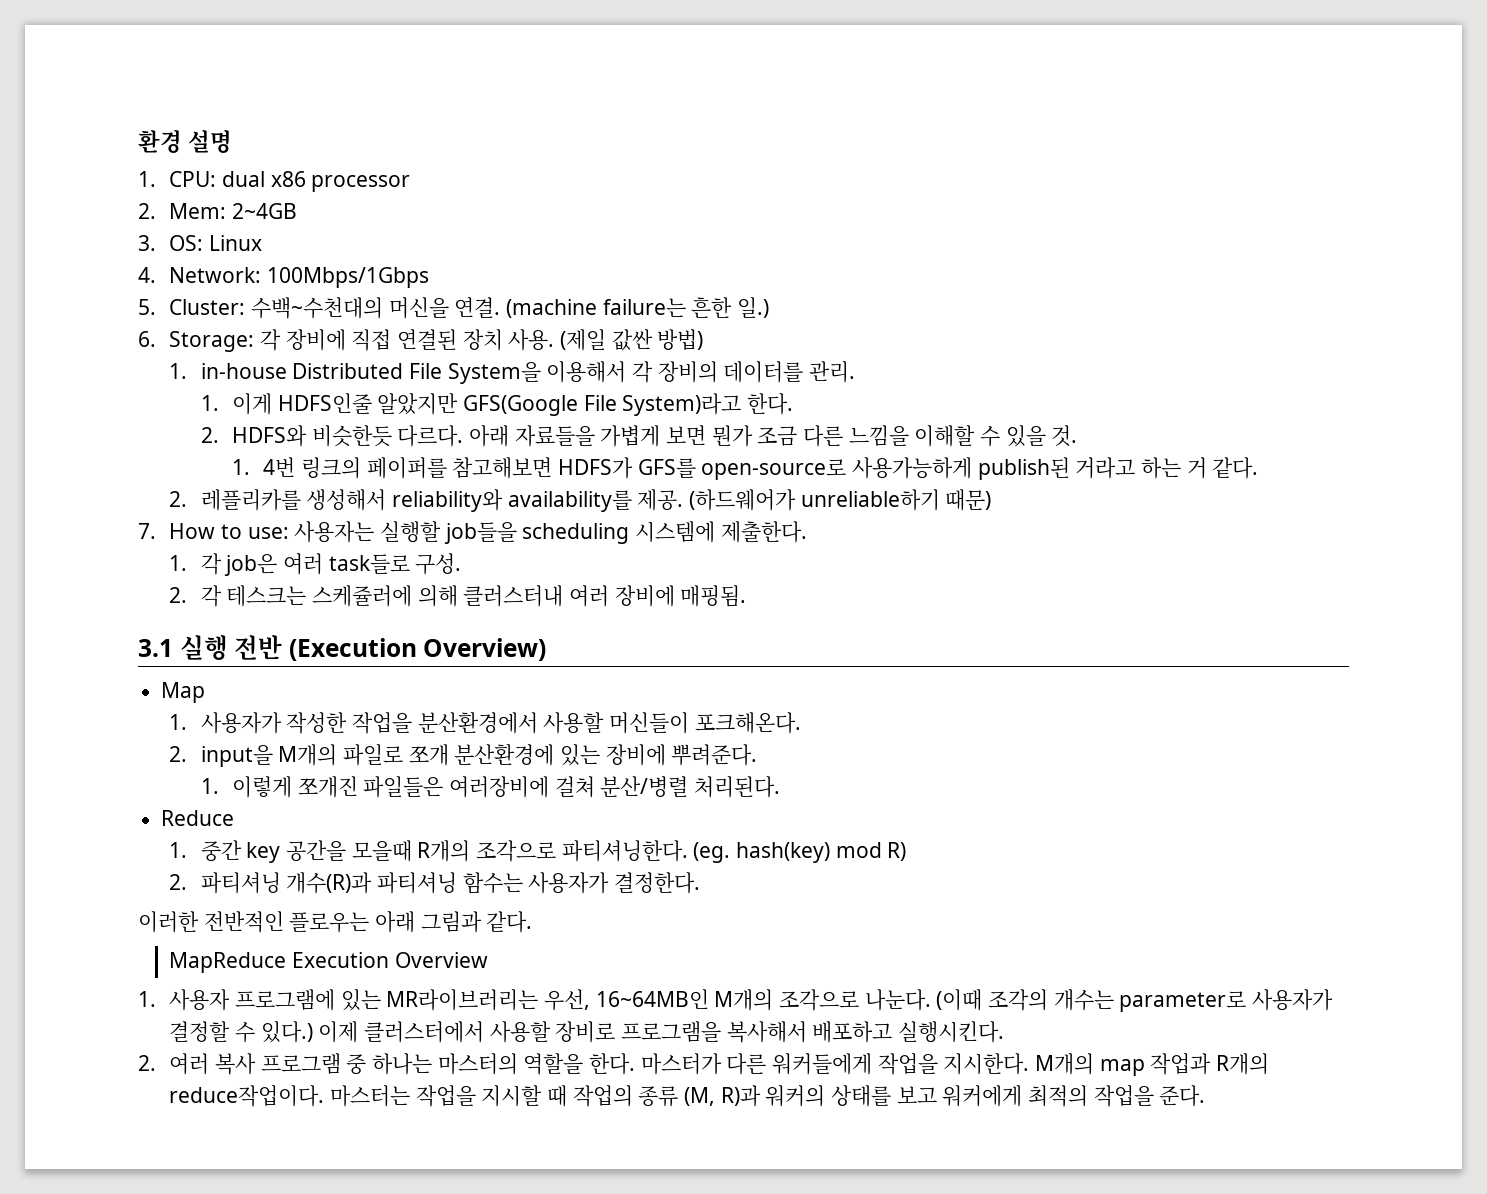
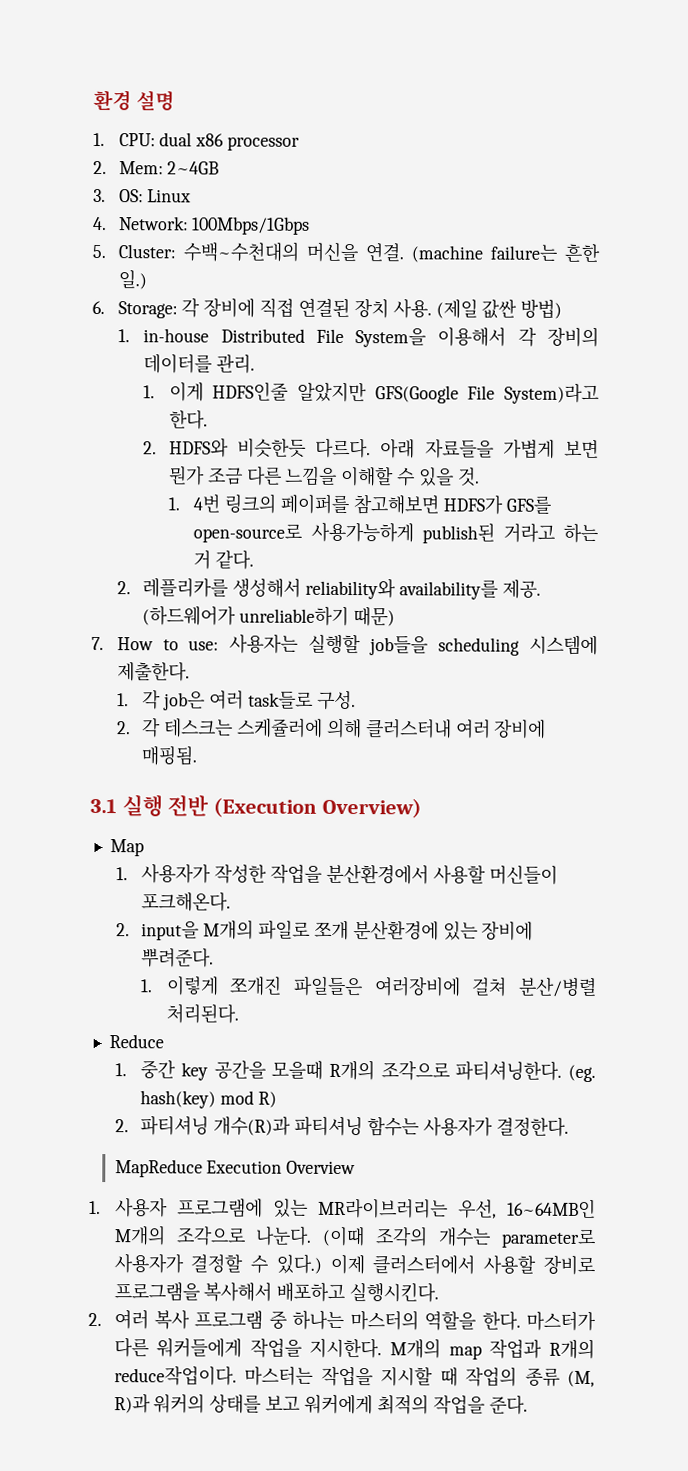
- 이러한 전반적인 플로우는 아래 그림과 같다.

